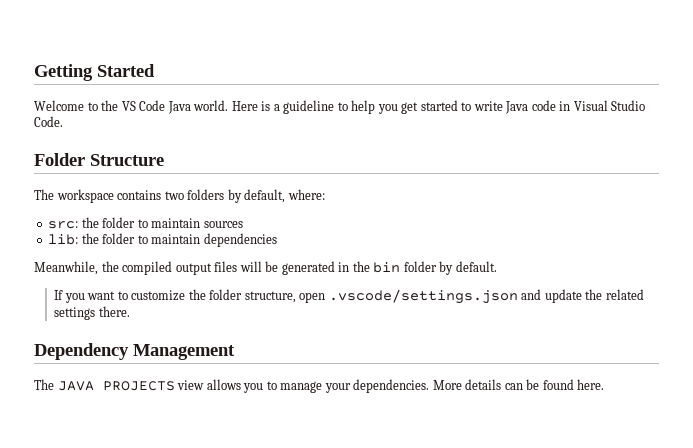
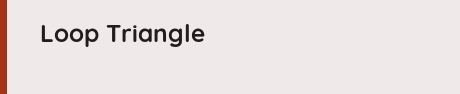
- Getting Started
- Welcome to the VS Code Java world. Here is a guideline to help you get started to write Java code in Visual Studio Code.
- Folder Structure
- The workspace contains two folders by default, where:
- src: the folder to maintain sources
- lib: the folder to maintain dependencies
- Meanwhile, the compiled output files will be generated in the bin folder by default.
- If you want to customize the folder structure, open .vscode/settings.json and update the related settings there.
- Dependency Management
- The JAVA PROJECTS view allows you to manage your dependencies. More details can be found here.
+ Loop Triangle

